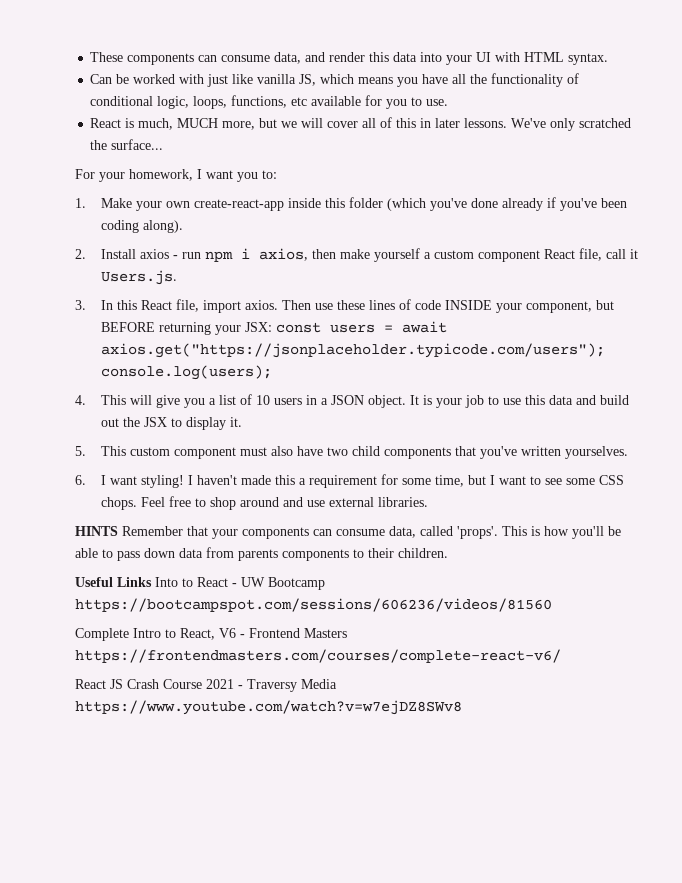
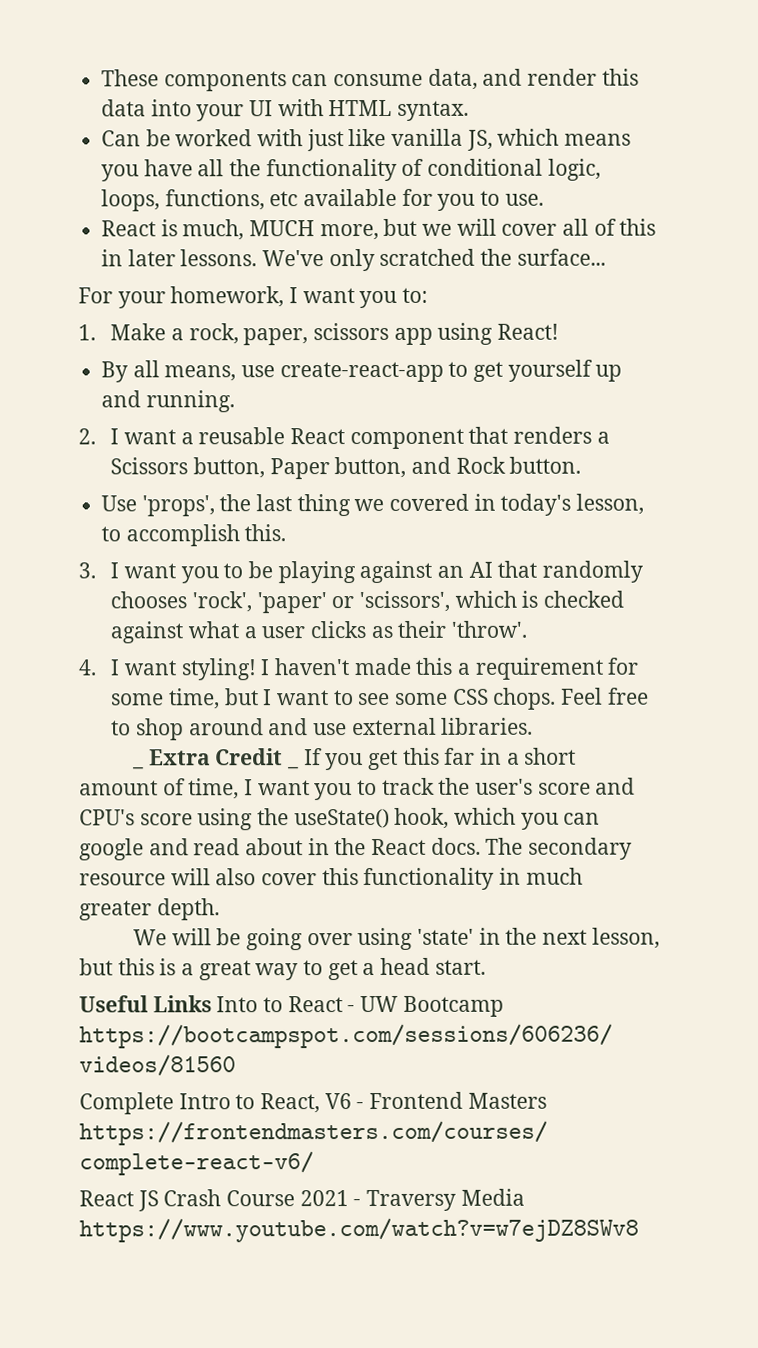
- 1. Make your own create-react-app inside this folder (which you've done already if you've been coding along).
- 2. Install axios - run npm i axios, then make yourself a custom component React file, call it Users.js.
- 3. In this React file, import axios. Then use these lines of code INSIDE your component, but BEFORE returning your JSX: const users = await axios.get("https://jsonplaceholder.typicode.com/users"); console.log(users);
- 4. This will give you a list of 10 users in a JSON object. It is your job to use this data and build out the JSX to display it.
- 5. This custom component must also have two child components that you've written yourselves.
- 6. I want styling!
+ 1. Make a rock, paper, scissors app using React!
+ By all means, use create-react-app to get yourself up and running.
+ 2. I want a reusable React component that renders a Scissors button, Paper button, and Rock button.
+ Use 'props', the last thing we covered in today's lesson, to accomplish this.
+ 3. I want you to be playing against an AI that randomly chooses 'rock', 'paper' or 'scissors', which is checked against what a user clicks as their 'throw'.
+ 4. I want styling!
- HINTS Remember that your components can consume data, called 'props'. This is how you'll be able to pass down data from parents components to their children.
+ _ Extra Credit _ If you get this far in a short amount of time, I want you to track the user's score and CPU's score using the useState() hook, which you can google and read about in the React docs. The secondary resource will also cover this functionality in much greater depth.
+ We will be going over using 'state' in the next lesson, but this is a great way to get a head start.

